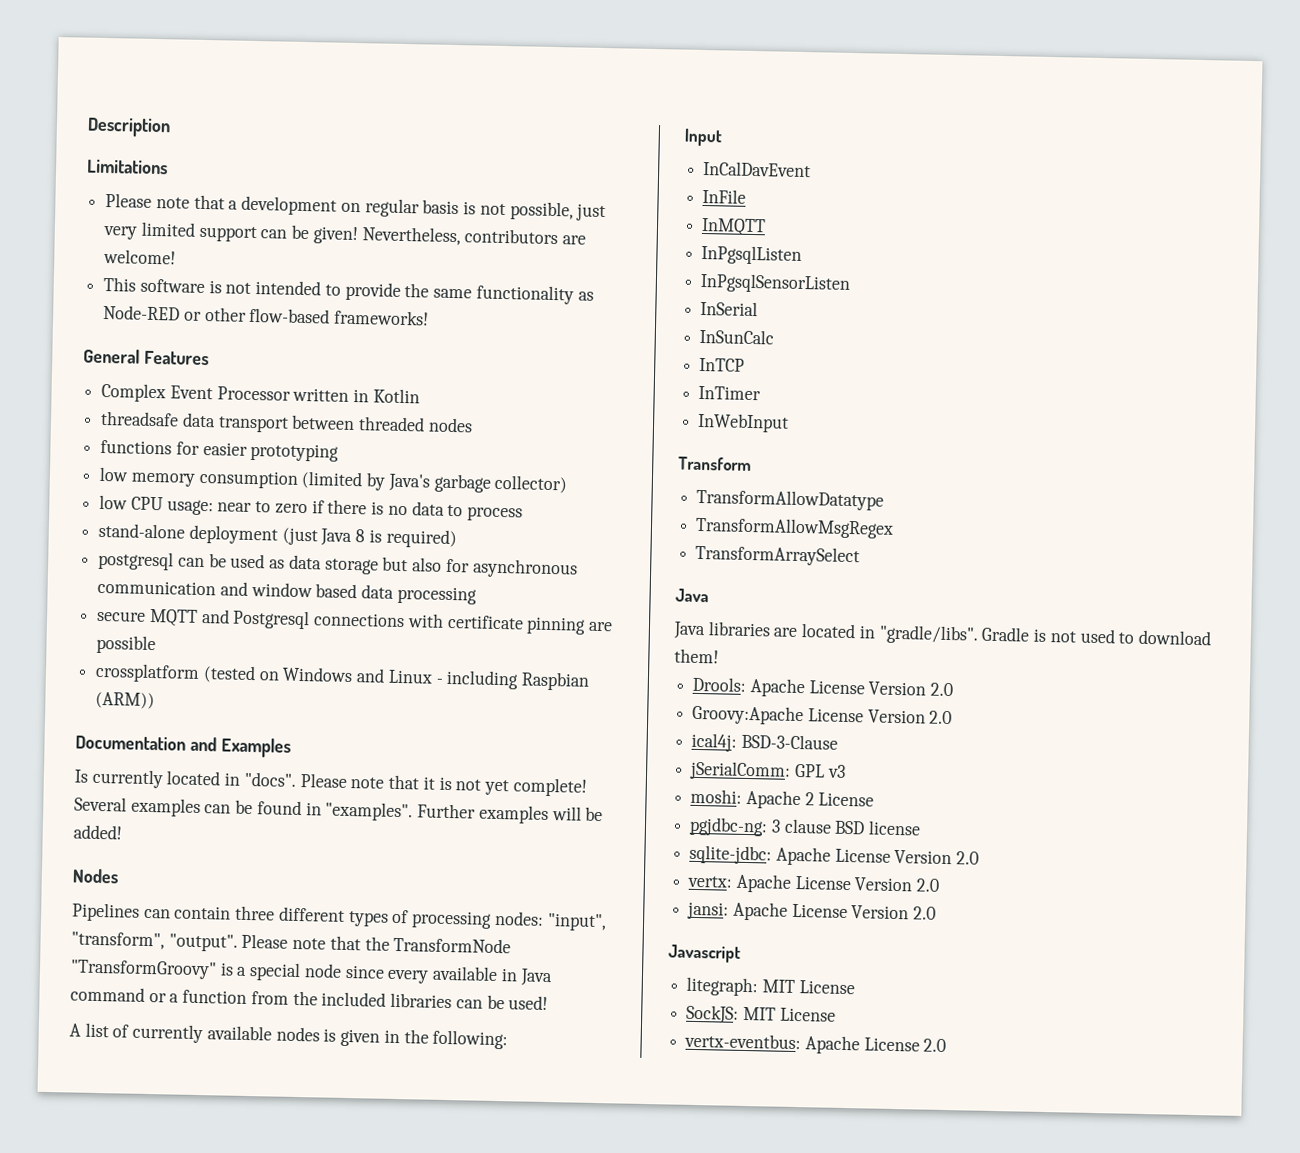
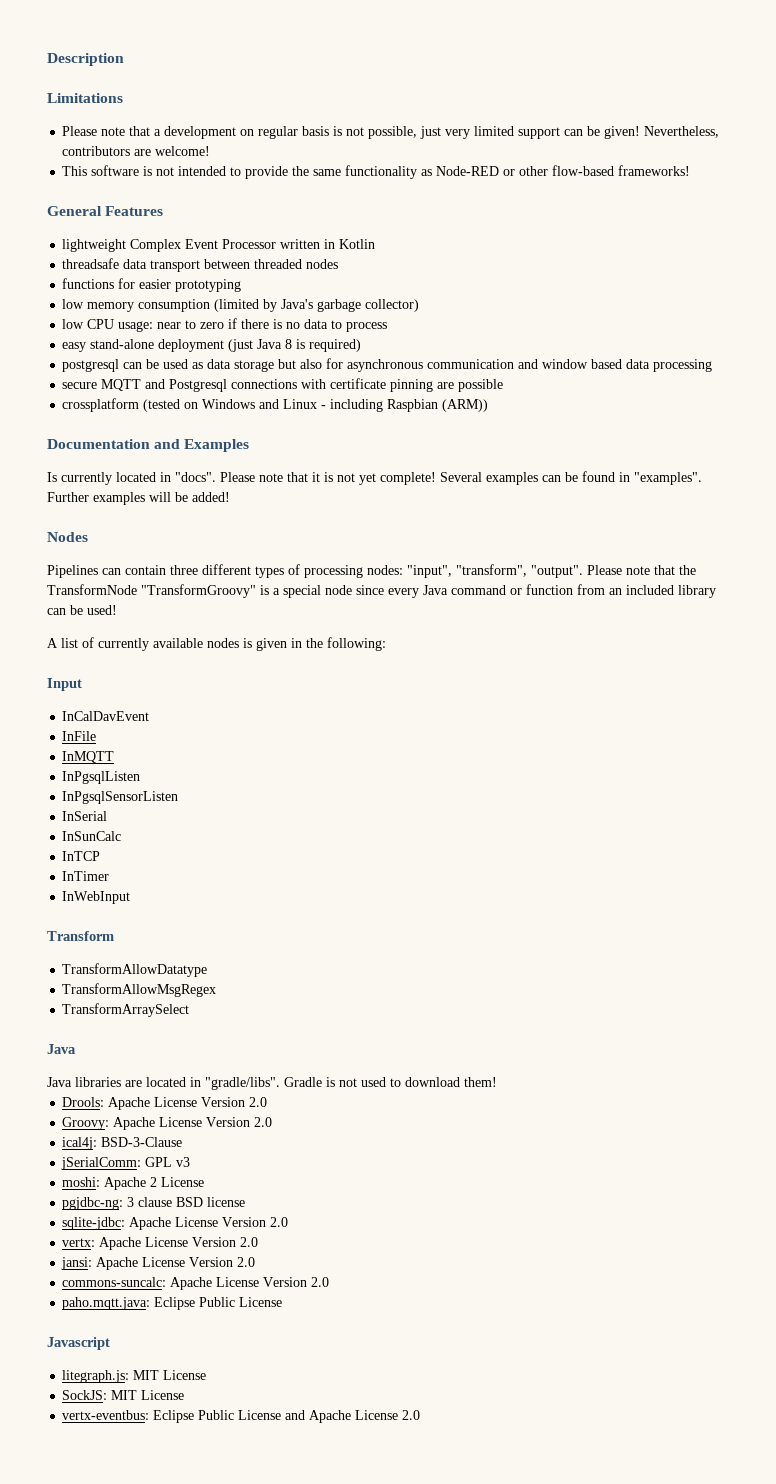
- Complex Event Processor written in Kotlin
+ lightweight Complex Event Processor written in Kotlin
- stand-alone deployment (just Java 8 is required)
+ easy stand-alone deployment (just Java 8 is required)
- Please note that the TransformNode "TransformGroovy" is a special node since every available in Java command or a function from the included libraries can be used!
+ Please note that the TransformNode "TransformGroovy" is a special node since every Java command or function from an included library can be used!
- Groovy:Apache License Version 2.0
+ Groovy: Apache License Version 2.0
+ commons-suncalc: Apache License Version 2.0
+ paho.mqtt.java: Eclipse Public License
- litegraph: MIT License
+ litegraph.js: MIT License
- vertx-eventbus: Apache License 2.0
+ vertx-eventbus: Eclipse Public License and Apache License 2.0

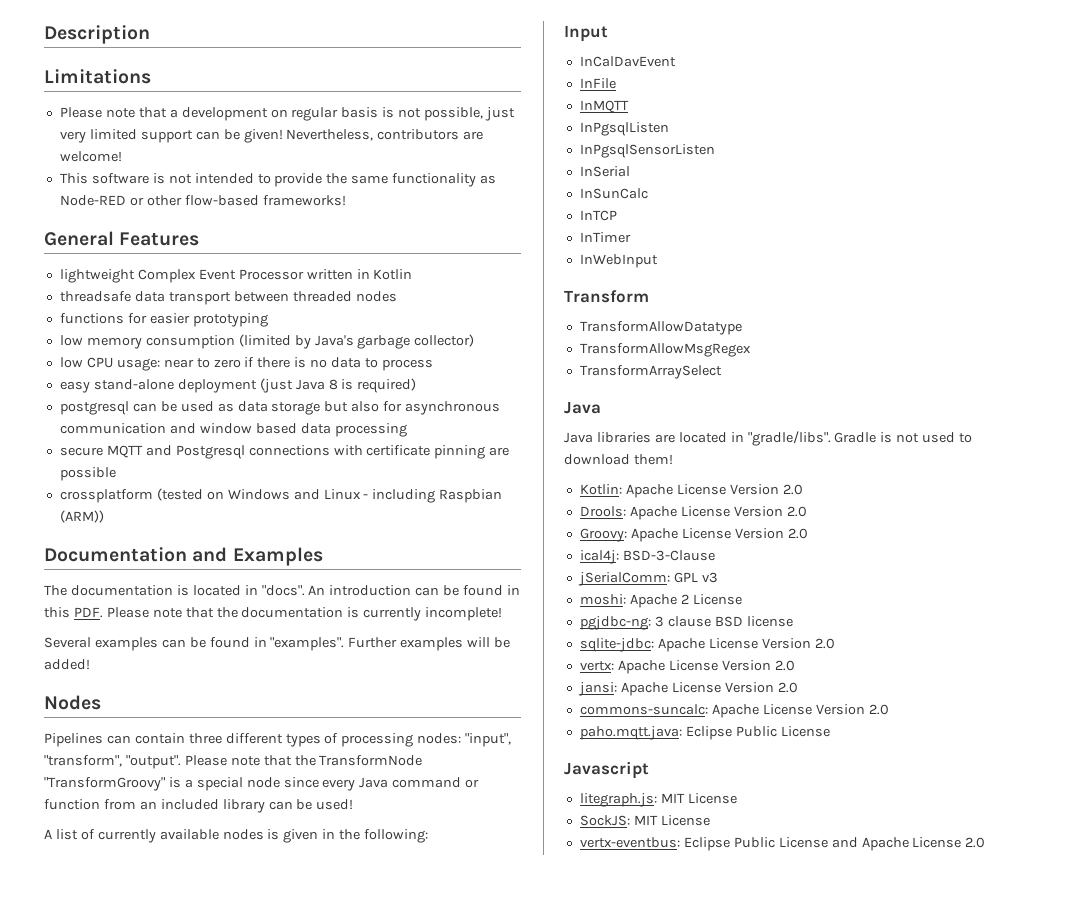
- Is currently located in "docs". Please note that it is not yet complete! Several examples can be found in "examples".
+ The documentation is located in "docs". An introduction can be found in this PDF. Please note that the documentation is currently incomplete!
+ Several examples can be found in "examples".
+ Kotlin: Apache License Version 2.0

